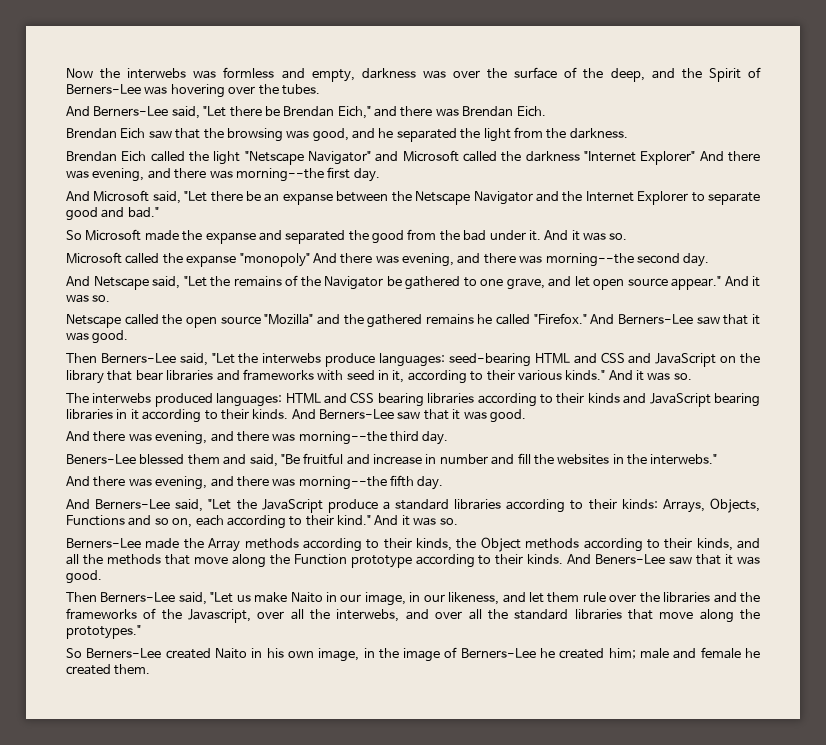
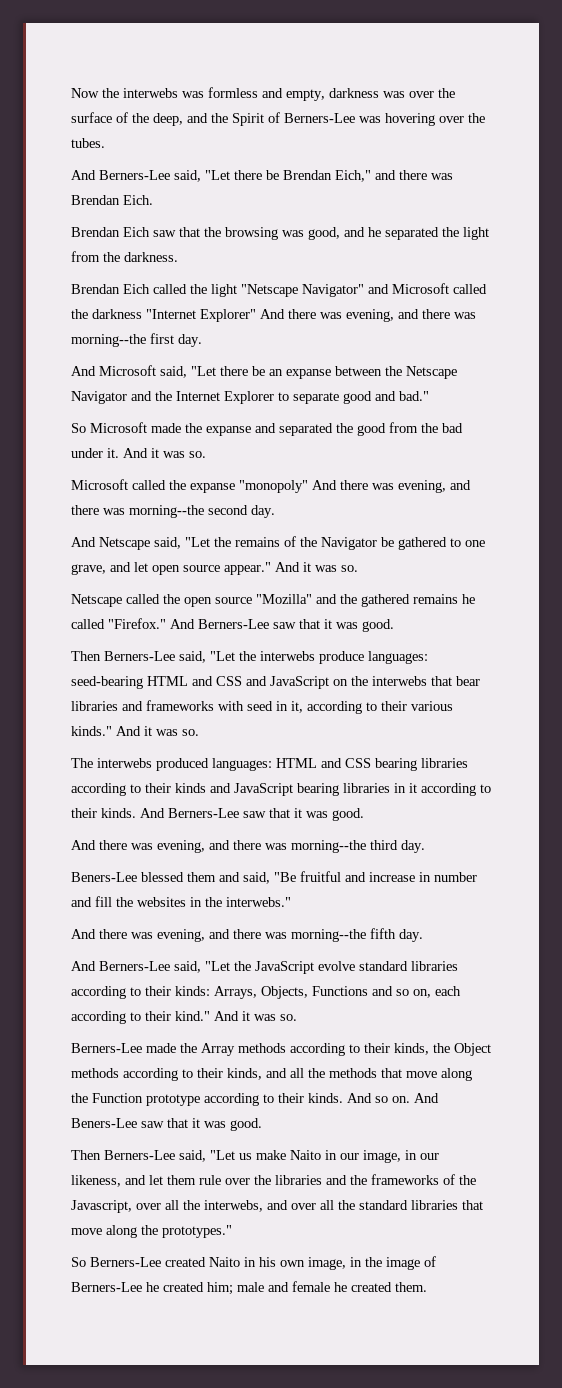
- Then Berners-Lee said, "Let the interwebs produce languages: seed-bearing HTML and CSS and JavaScript on the library that bear libraries and frameworks with seed in it, according to their various kinds."
+ Then Berners-Lee said, "Let the interwebs produce languages: seed-bearing HTML and CSS and JavaScript on the interwebs that bear libraries and frameworks with seed in it, according to their various kinds."
- And Berners-Lee said, "Let the JavaScript produce a standard libraries according to their kinds: Arrays, Objects, Functions and so on, each according to their kind."
+ And Berners-Lee said, "Let the JavaScript evolve standard libraries according to their kinds: Arrays, Objects, Functions and so on, each according to their kind."
- And Beners-Lee saw that it was good.
+ And so on. And Beners-Lee saw that it was good.

